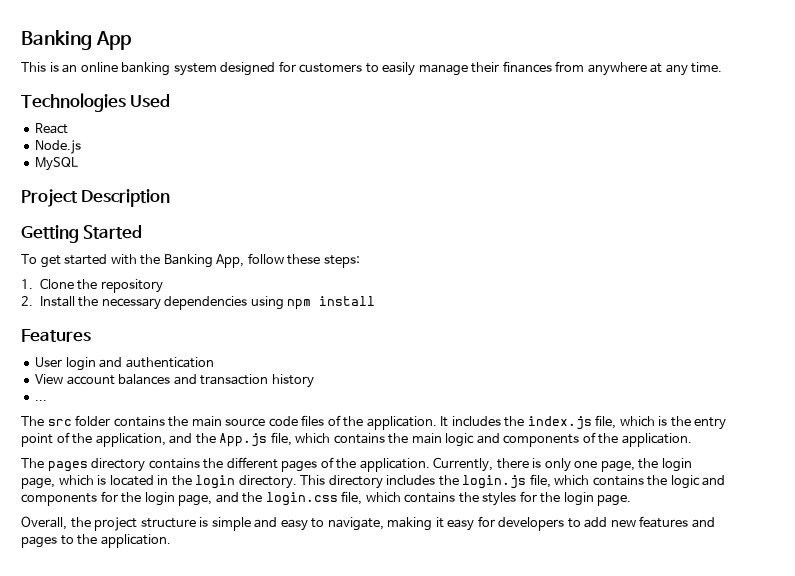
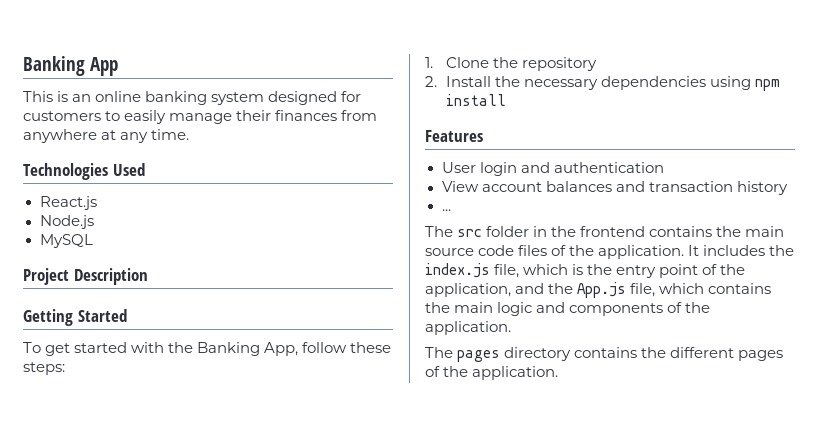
- React
+ React.js
- The src folder contains the main source code files of the application.
+ The src folder in the frontend contains the main source code files of the application.
- Currently, there is only one page, the login page, which is located in the login directory. This directory includes the login.js file, which contains the logic and components for the login page, and the login.css file, which contains the styles for the login page.
- Overall, the project structure is simple and easy to navigate, making it easy for developers to add new features and pages to the application.

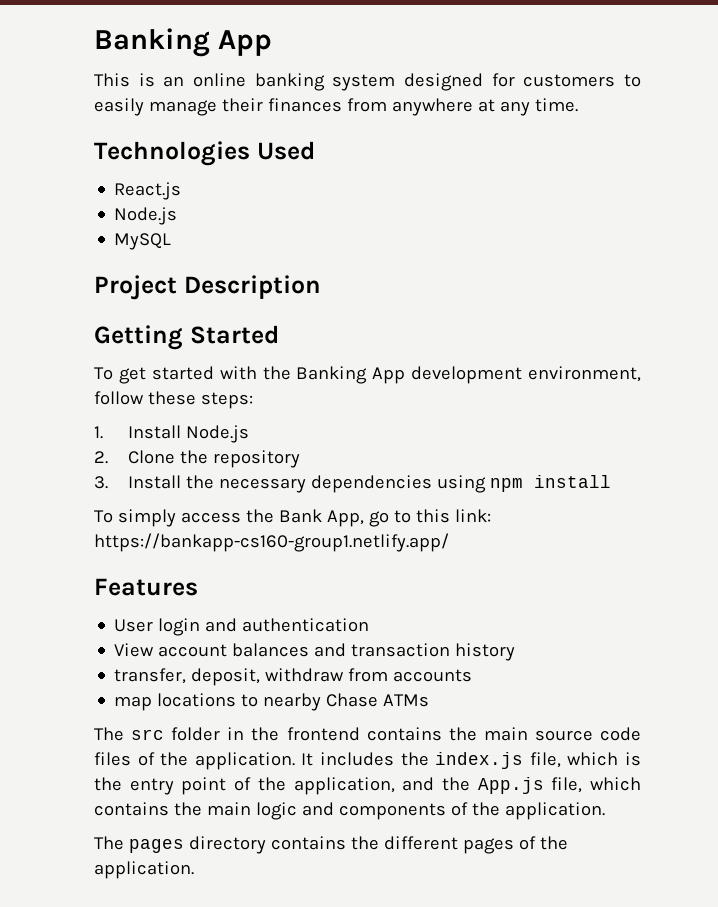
- To get started with the Banking App, follow these steps:
+ To get started with the Banking App development environment, follow these steps:
- 1. Clone the repository
+ 1. Install Node.js
+ 2. Clone the repository
- 2. Install the necessary dependencies using npm install
+ 3. Install the necessary dependencies using npm install
+ To simply access the Bank App, go to this link: https://bankapp-cs160-group1.netlify.app/
- ...
+ transfer, deposit, withdraw from accounts
+ map locations to nearby Chase ATMs

